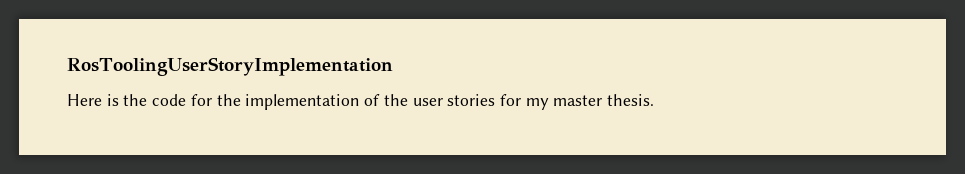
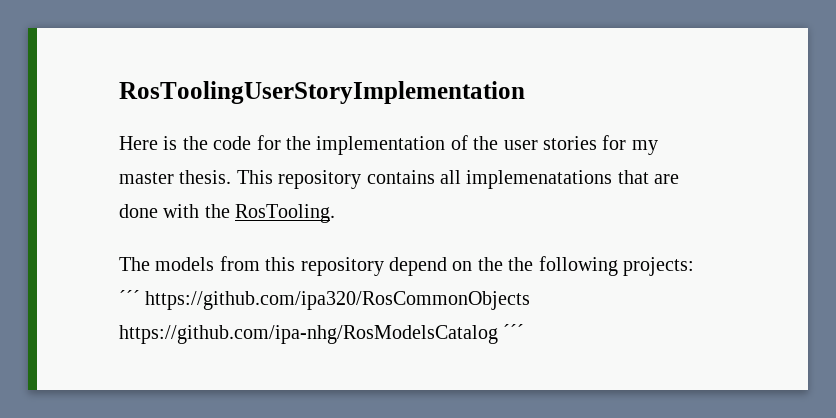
+ This repository contains all implemenatations that are done with the RosTooling.
+ The models from this repository depend on the the following projects: ´´´ https://github.com/ipa320/RosCommonObjects https://github.com/ipa-nhg/RosModelsCatalog ´´´

